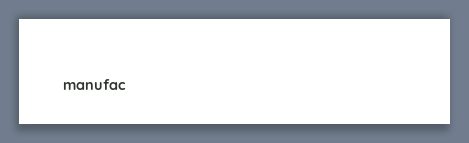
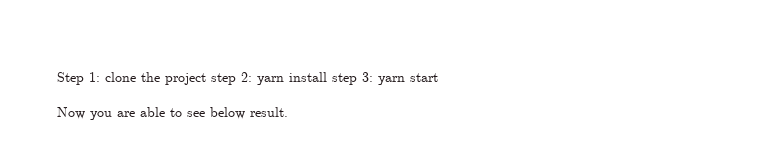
- manufac
+ Step 1: clone the project step 2: yarn install step 3: yarn start
+ Now you are able to see below result.

